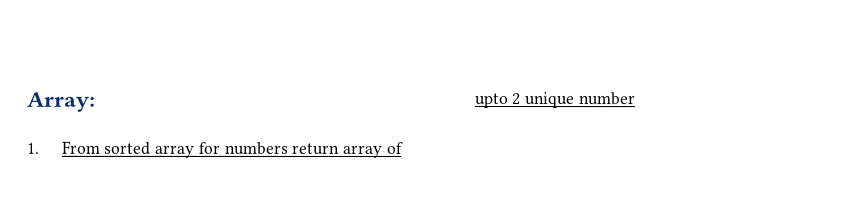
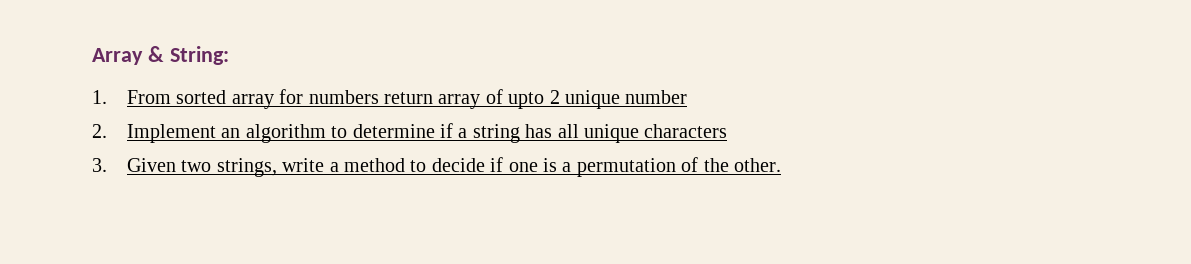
- Array:
+ Array & String:
+ 2. Implement an algorithm to determine if a string has all unique characters
+ 3. Given two strings, write a method to decide if one is a permutation of the other.

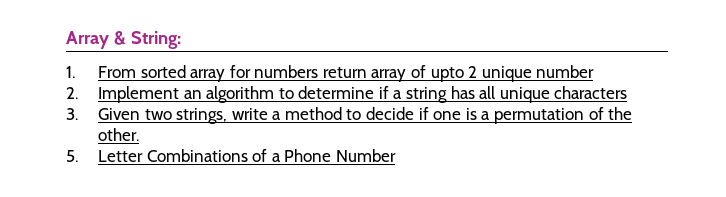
+ 5. Letter Combinations of a Phone Number

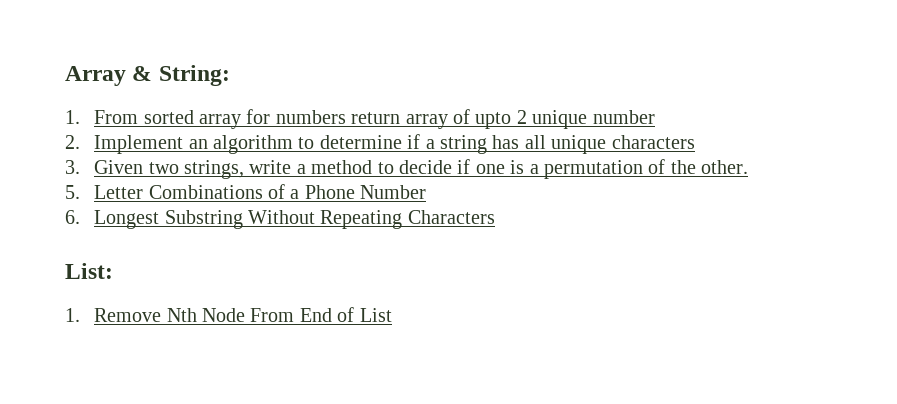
+ 6. Longest Substring Without Repeating Characters
+ List:
+ 1. Remove Nth Node From End of List

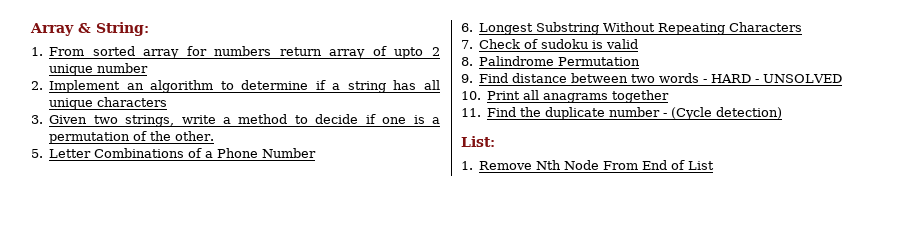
+ 7. Check of sudoku is valid
+ 8. Palindrome Permutation
+ 9. Find distance between two words - HARD - UNSOLVED
+ 10. Print all anagrams together
+ 11. Find the duplicate number - (Cycle detection)

